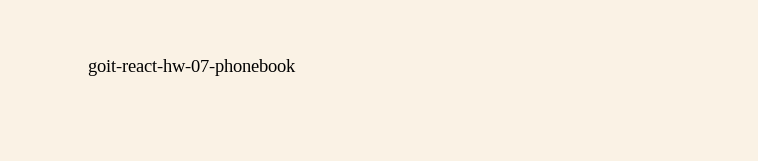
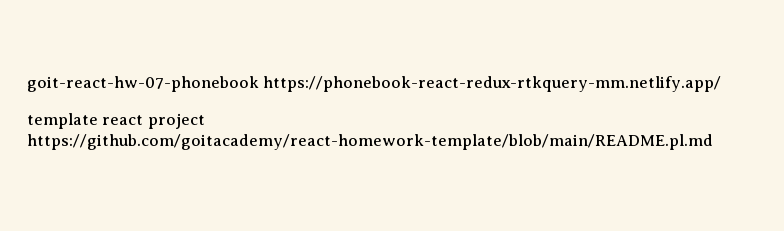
- goit-react-hw-07-phonebook
+ goit-react-hw-07-phonebook https://phonebook-react-redux-rtkquery-mm.netlify.app/
+ template react project https://github.com/goitacademy/react-homework-template/blob/main/README.pl.md

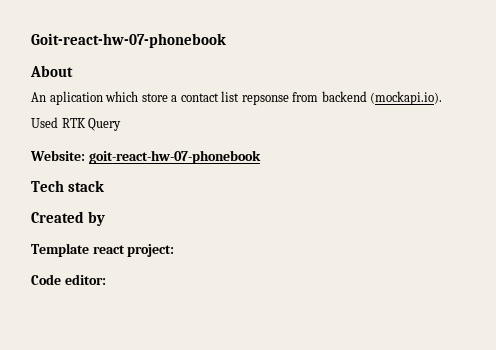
- goit-react-hw-07-phonebook https://phonebook-react-redux-rtkquery-mm.netlify.app/
- template react project https://github.com/goitacademy/react-homework-template/blob/main/README.pl.md
+ Goit-react-hw-07-phonebook
+ About
+ An aplication which store a contact list repsonse from backend (mockapi.io).
+ Used RTK Query
+ Website: goit-react-hw-07-phonebook
+ Tech stack
+ Created by
+ Template react project:
+ Code editor:

